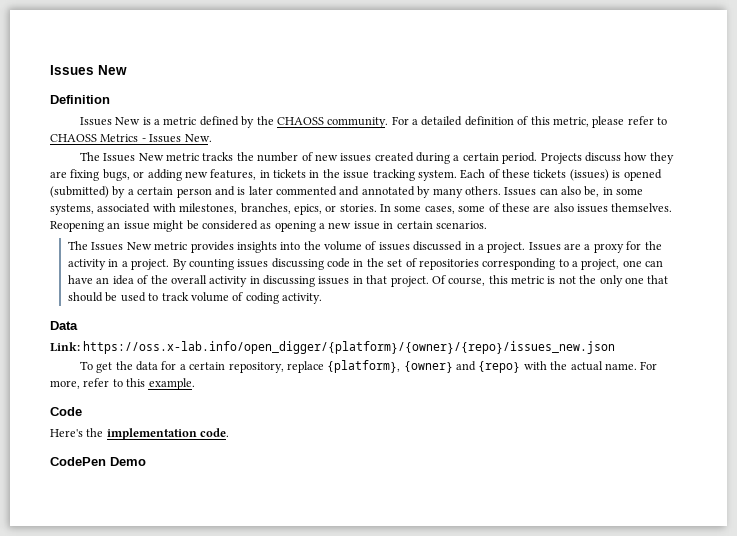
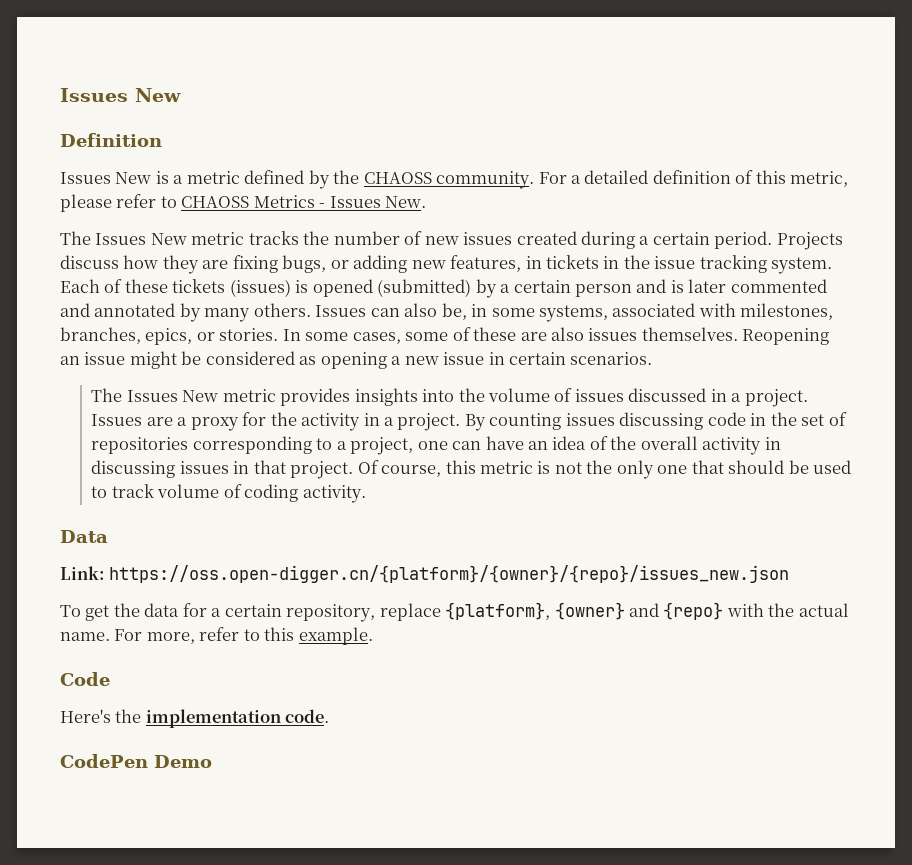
- Link: https://oss.x-lab.info/open_digger/{platform}/{owner}/{repo}/issues_new.json
+ Link: https://oss.open-digger.cn/{platform}/{owner}/{repo}/issues_new.json

